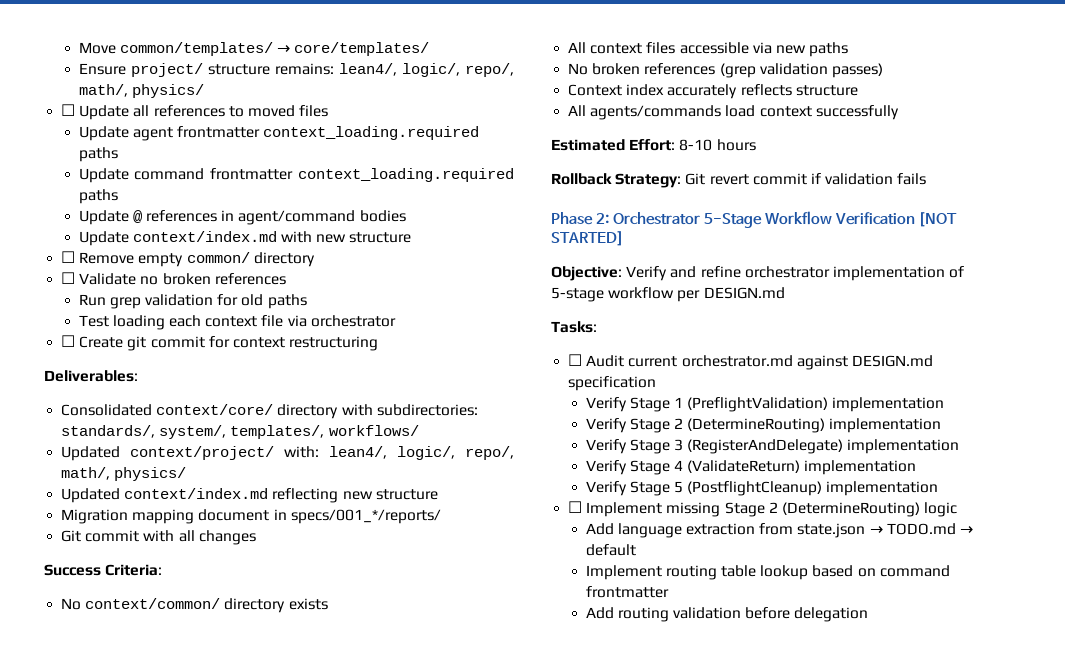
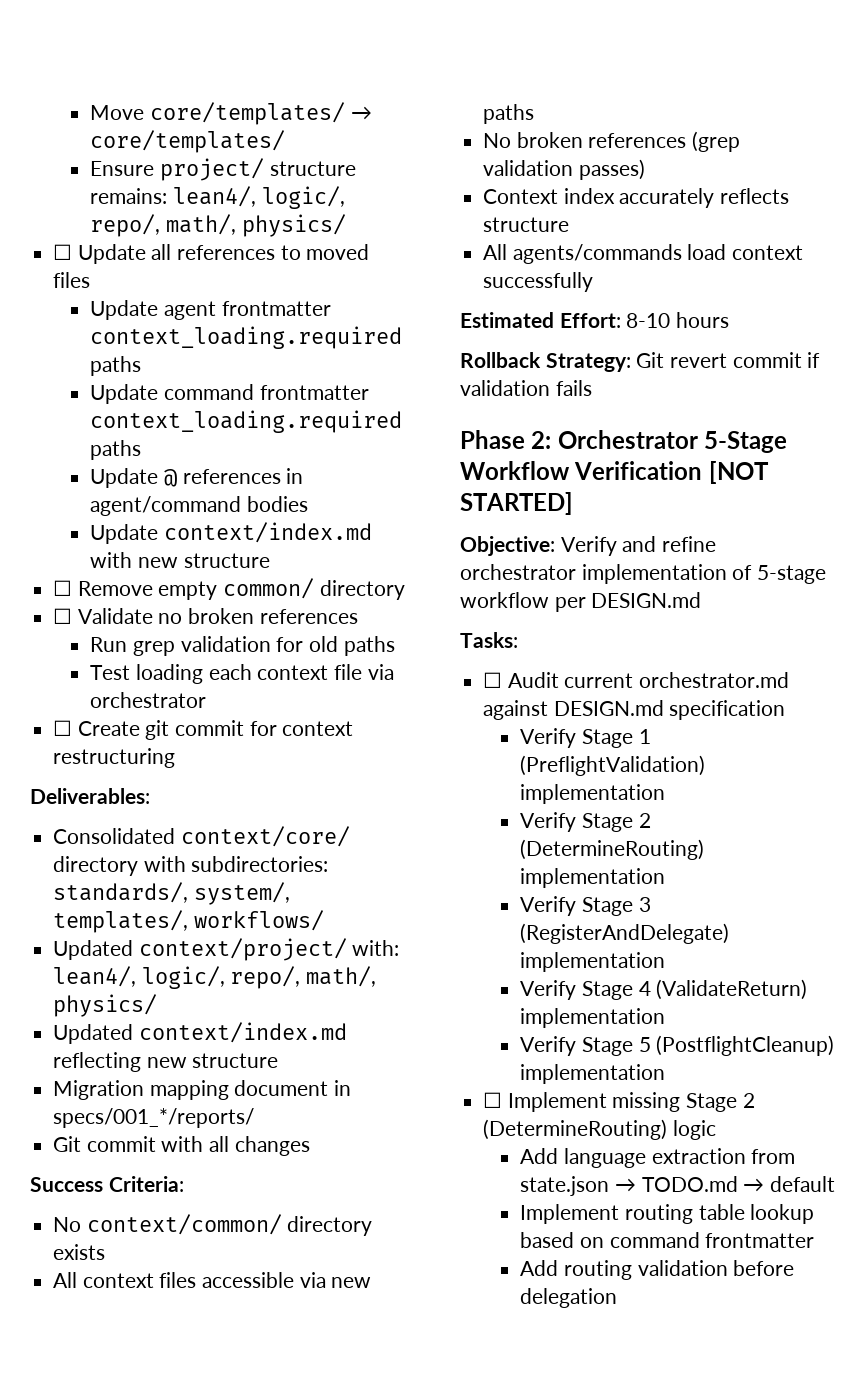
- Move common/templates/ → core/templates/
+ Move core/templates/ → core/templates/

